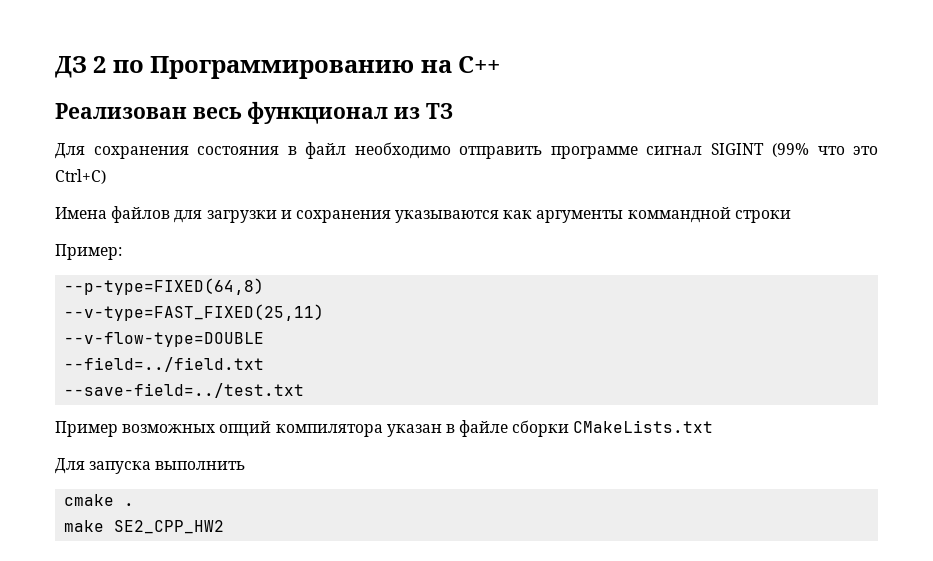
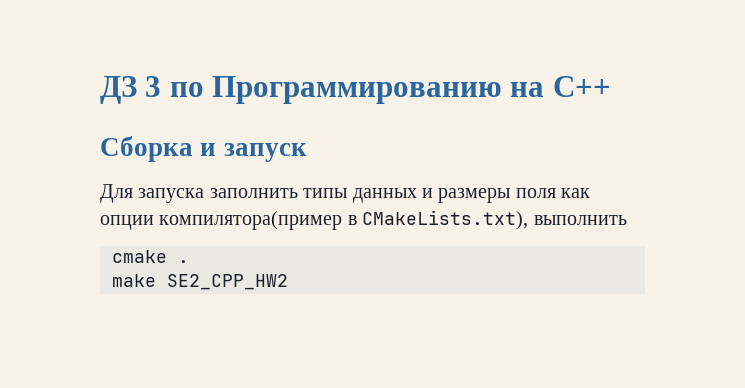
- ДЗ 2 по Программированию на C++
+ ДЗ 3 по Программированию на C++
- Реализован весь функционал из ТЗ
- Для сохранения состояния в файл необходимо отправить программе сигнал SIGINT (99% что это Ctrl+C)
- Имена файлов для загрузки и сохранения указываются как аргументы коммандной строки
- Пример:
- --p-type=FIXED(64,8)
- --v-type=FAST_FIXED(25,11)
- --v-flow-type=DOUBLE
- --field=../field.txt
- --save-field=../test.txt
- Пример возможных опций компилятора указан в файле сборки CMakeLists.txt
- Для запуска выполнить
+ Сборка и запуск
+ Для запуска заполнить типы данных и размеры поля как опции компилятора(пример в CMakeLists.txt), выполнить

